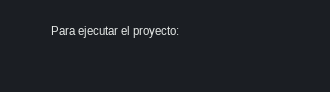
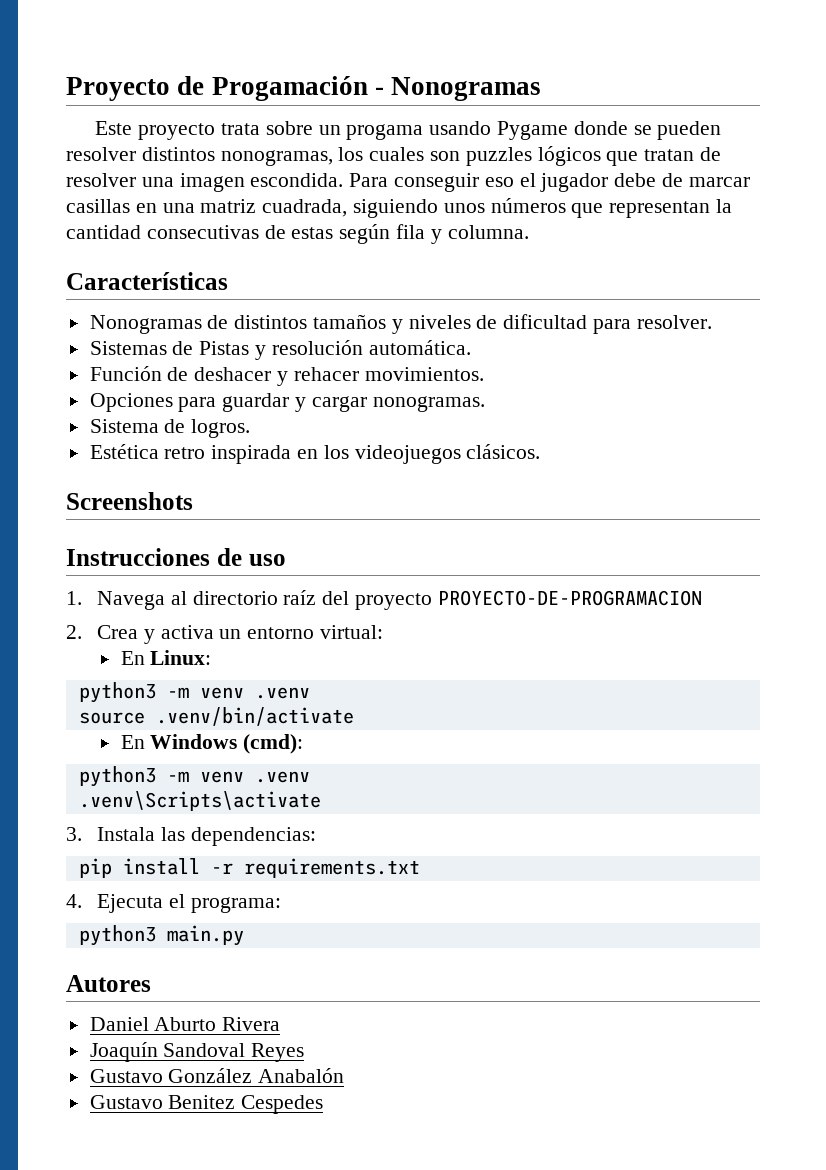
- Para ejecutar el proyecto:
+ Proyecto de Progamación - Nonogramas
+ Este proyecto trata sobre un progama usando Pygame donde se pueden resolver distintos nonogramas, los cuales son puzzles lógicos que tratan de resolver una imagen escondida. Para conseguir eso el jugador debe de marcar casillas en una matriz cuadrada, siguiendo unos números que representan la cantidad consecutivas de estas según fila y columna.
+ Características
+ Nonogramas de distintos tamaños y niveles de dificultad para resolver.
+ Sistemas de Pistas y resolución automática.
+ Función de deshacer y rehacer movimientos.
+ Opciones para guardar y cargar nonogramas.
+ Sistema de logros.
+ Estética retro inspirada en los videojuegos clásicos.
+ Screenshots
+ Instrucciones de uso
+ 1. Navega al directorio raíz del proyecto PROYECTO-DE-PROGRAMACION
+ 2. Crea y activa un entorno virtual:
+ En Linux:
+ python3 -m venv .venv
+ source .venv/bin/activate
+ En Windows (cmd):
+ python3 -m venv .venv
+ .venv\Scripts\activate
+ 3. Instala las dependencias:
+ pip install -r requirements.txt
+ 4. Ejecuta el programa:
+ python3 main.py
+ Autores
+ Daniel Aburto Rivera
+ Joaquín Sandoval Reyes
+ Gustavo González Anabalón
+ Gustavo Benitez Cespedes

